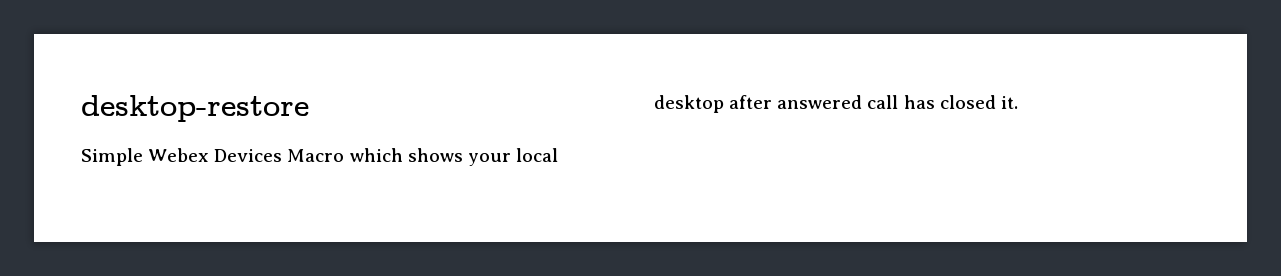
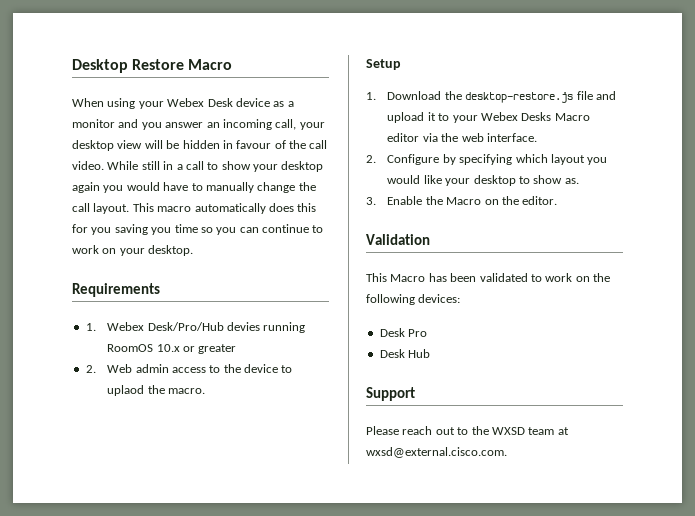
- desktop-restore
- Simple Webex Devices Macro which shows your local desktop after answered call has closed it.
+ Desktop Restore Macro
+ When using your Webex Desk device as a monitor and you answer an incoming call, your desktop view will be hidden in favour of the call video. While still in a call to show your desktop again you would have to manually change the call layout. This macro automatically does this for you saving you time so you can continue to work on your desktop.
+ Requirements
+ 1. Webex Desk/Pro/Hub devies running RoomOS 10.x or greater
+ 2. Web admin access to the device to uplaod the macro.
+ Setup
+ 1. Download the desktop-restore.js file and upload it to your Webex Desks Macro editor via the web interface.
+ 2. Configure by specifying which layout you would like your desktop to show as.
+ 3. Enable the Macro on the editor.
+ Validation
+ This Macro has been validated to work on the following devices:
+ Desk Pro
+ Desk Hub
+ Support
+ Please reach out to the WXSD team at wxsd@external.cisco.com.

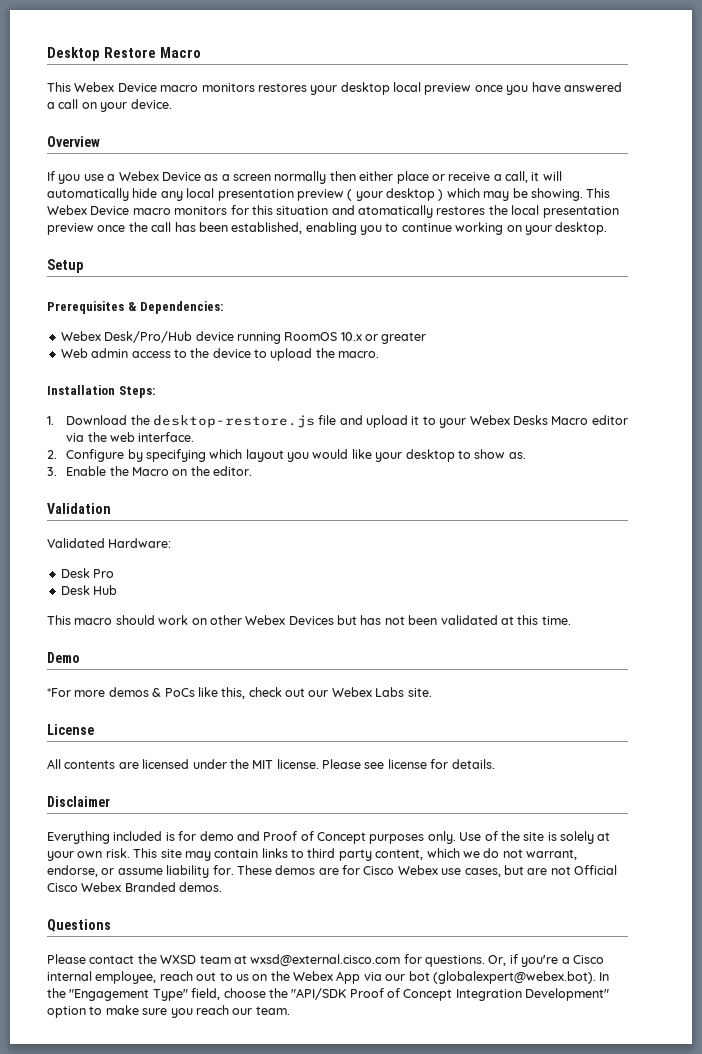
- When using your Webex Desk device as a monitor and you answer an incoming call, your desktop view will be hidden in favour of the call video. While still in a call to show your desktop again you would have to manually change the call layout. This macro automatically does this for you saving you time so you can continue to work on your desktop.
+ This Webex Device macro monitors restores your desktop local preview once you have answered a call on your device.
+ Overview
+ If you use a Webex Device as a screen normally then either place or receive a call, it will automatically hide any local presentation preview ( your desktop ) which may be showing. This Webex Device macro monitors for this situation and atomatically restores the local presentation preview once the call has been established, enabling you to continue working on your desktop.
- Requirements
- 1. Webex Desk/Pro/Hub devies running RoomOS 10.x or greater
+ Setup
+ Prerequisites & Dependencies:
+ Webex Desk/Pro/Hub device running RoomOS 10.x or greater
- 2. Web admin access to the device to uplaod the macro.
+ Web admin access to the device to upload the macro.
- Setup
+ Installation Steps:
- This Macro has been validated to work on the following devices:
+ Validated Hardware:
  Desk Pro
  Desk Hub
- Support
- Please reach out to the WXSD team at wxsd@external.cisco.com.
+ This macro should work on other Webex Devices but has not been validated at this time.
+ Demo
+ *For more demos & PoCs like this, check out our Webex Labs site.
+ License
+ All contents are licensed under the MIT license. Please see license for details.
+ Disclaimer
+ Everything included is for demo and Proof of Concept purposes only. Use of the site is solely at your own risk. This site may contain links to third party content, which we do not warrant, endorse, or assume liability for. These demos are for Cisco Webex use cases, but are not Official Cisco Webex Branded demos.
+ Questions
+ Please contact the WXSD team at wxsd@external.cisco.com for questions. Or, if you're a Cisco internal employee, reach out to us on the Webex App via our bot (globalexpert@webex.bot). In the "Engagement Type" field, choose the "API/SDK Proof of Concept Integration Development" option to make sure you reach our team.

